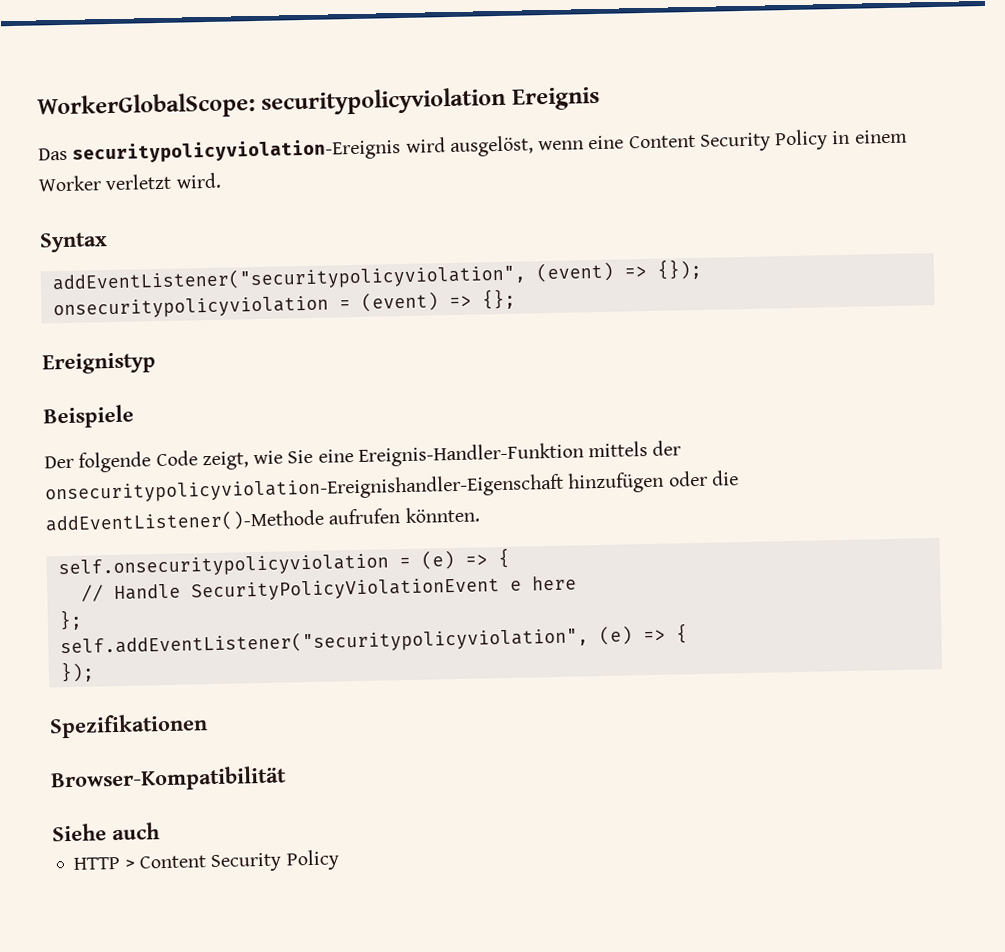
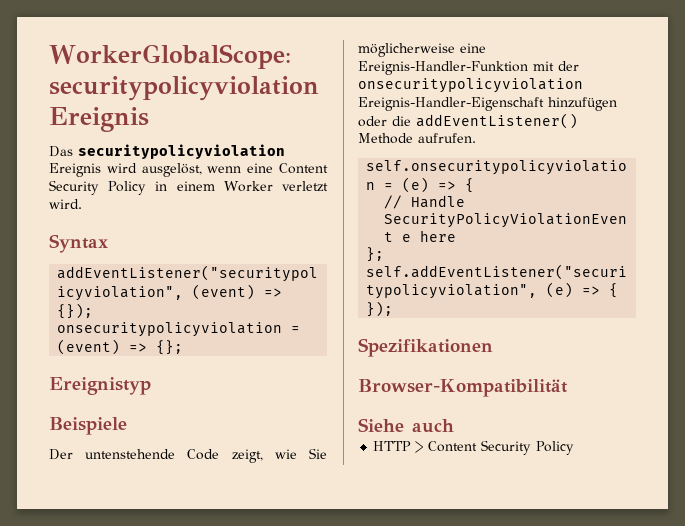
- Das securitypolicyviolation-Ereignis wird ausgelöst, wenn eine Content Security Policy in einem Worker verletzt wird.
+ Das securitypolicyviolation Ereignis wird ausgelöst, wenn eine Content Security Policy in einem Worker verletzt wird.
- Der folgende Code zeigt, wie Sie eine Ereignis-Handler-Funktion mittels der onsecuritypolicyviolation-Ereignishandler-Eigenschaft hinzufügen oder die addEventListener()-Methode aufrufen könnten.
+ Der untenstehende Code zeigt, wie Sie möglicherweise eine Ereignis-Handler-Funktion mit der onsecuritypolicyviolation Ereignis-Handler-Eigenschaft hinzufügen oder die addEventListener() Methode aufrufen.

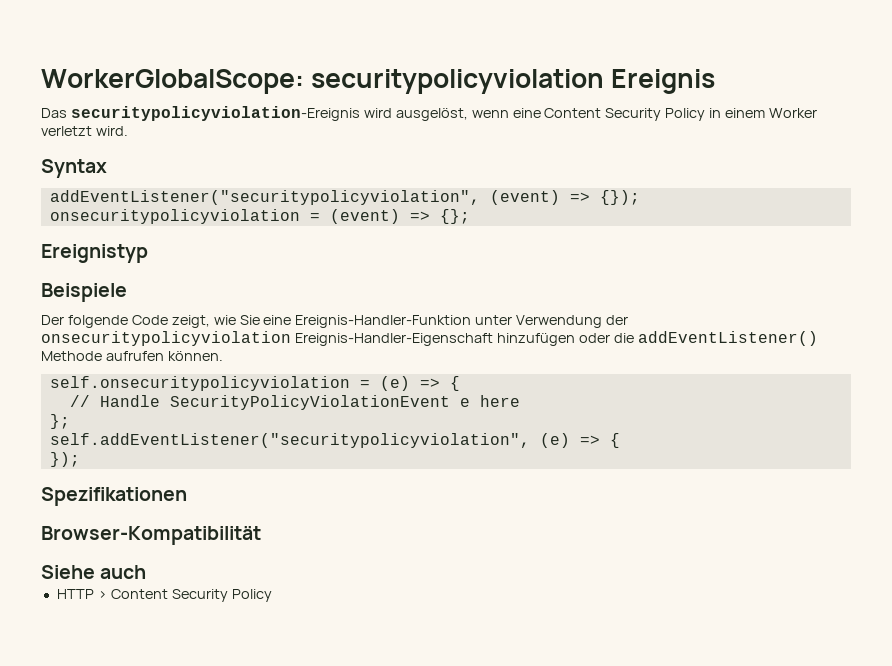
- Das securitypolicyviolation Ereignis wird ausgelöst, wenn eine Content Security Policy in einem Worker verletzt wird.
+ Das securitypolicyviolation-Ereignis wird ausgelöst, wenn eine Content Security Policy in einem Worker verletzt wird.
- Der untenstehende Code zeigt, wie Sie möglicherweise eine Ereignis-Handler-Funktion mit der onsecuritypolicyviolation Ereignis-Handler-Eigenschaft hinzufügen oder die addEventListener() Methode aufrufen.
+ Der folgende Code zeigt, wie Sie eine Ereignis-Handler-Funktion unter Verwendung der onsecuritypolicyviolation Ereignis-Handler-Eigenschaft hinzufügen oder die addEventListener() Methode aufrufen können.

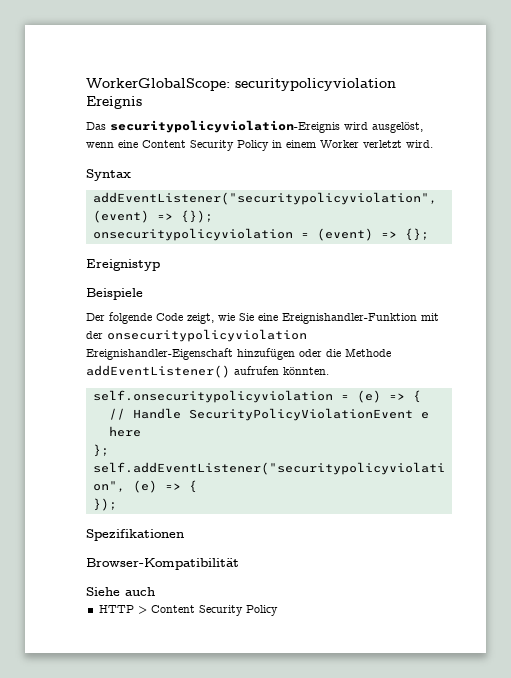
- Der folgende Code zeigt, wie Sie eine Ereignis-Handler-Funktion unter Verwendung der onsecuritypolicyviolation Ereignis-Handler-Eigenschaft hinzufügen oder die addEventListener() Methode aufrufen können.
+ Der folgende Code zeigt, wie Sie eine Ereignishandler-Funktion mit der onsecuritypolicyviolation Ereignishandler-Eigenschaft hinzufügen oder die Methode addEventListener() aufrufen könnten.

